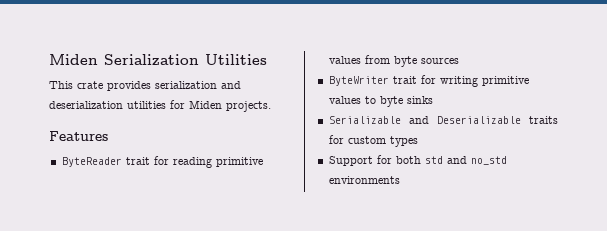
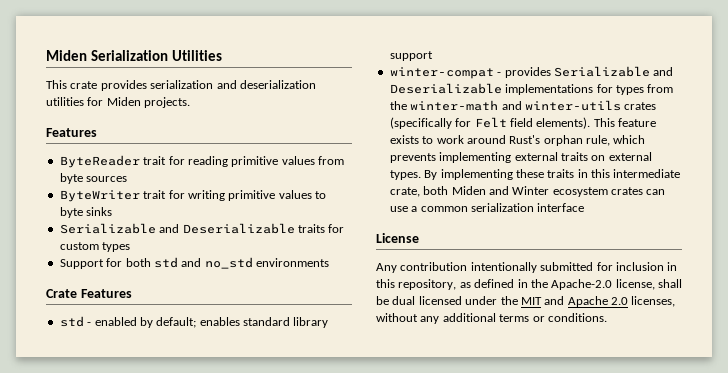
+ Crate Features
+ std - enabled by default; enables standard library support
+ winter-compat - provides Serializable and Deserializable implementations for types from the winter-math and winter-utils crates (specifically for Felt field elements). This feature exists to work around Rust's orphan rule, which prevents implementing external traits on external types. By implementing these traits in this intermediate crate, both Miden and Winter ecosystem crates can use a common serialization interface
+ License
+ Any contribution intentionally submitted for inclusion in this repository, as defined in the Apache-2.0 license, shall be dual licensed under the MIT and Apache 2.0 licenses, without any additional terms or conditions.

